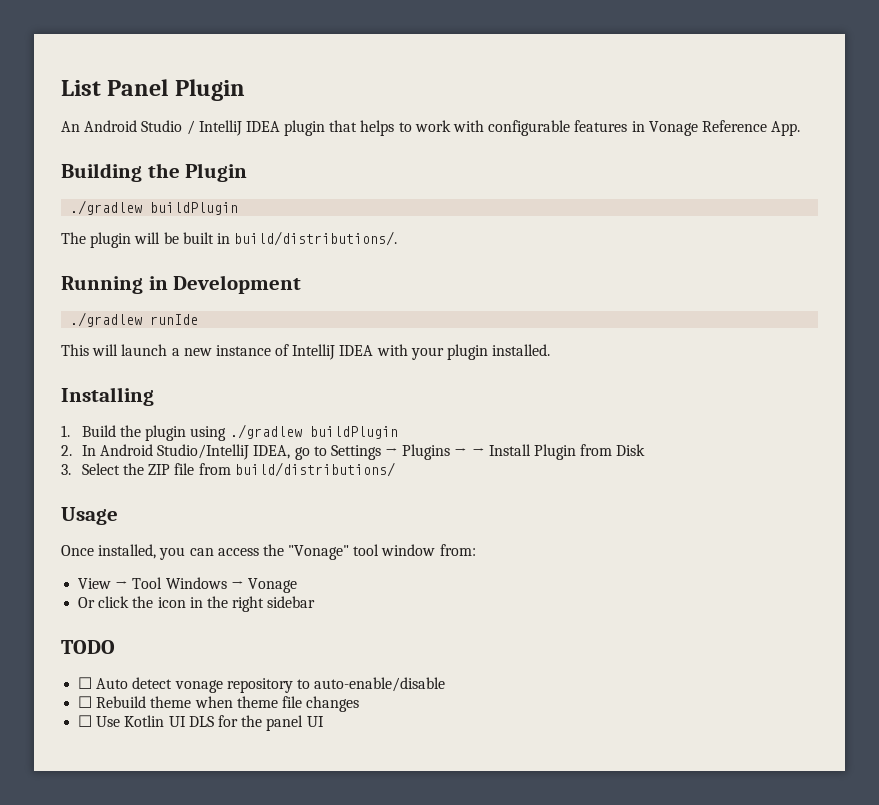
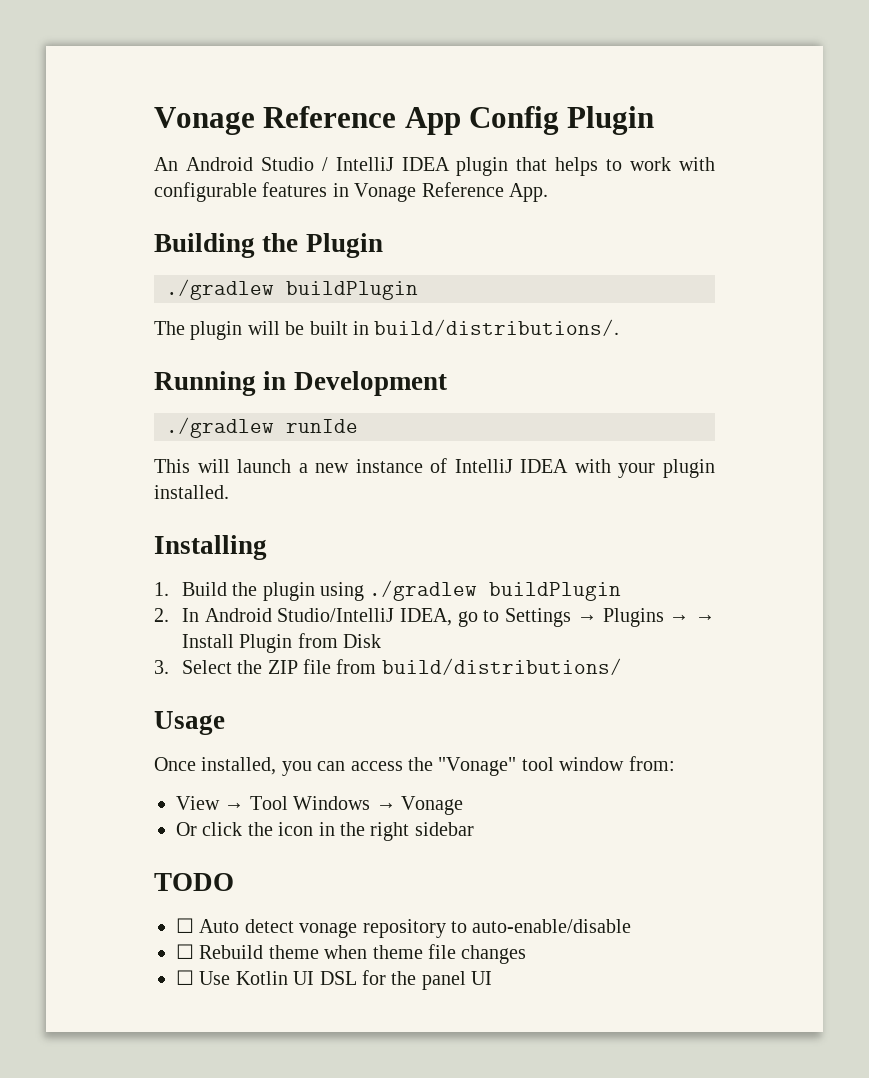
- List Panel Plugin
+ Vonage Reference App Config Plugin
- ☐ Use Kotlin UI DLS for the panel UI
+ ☐ Use Kotlin UI DSL for the panel UI

